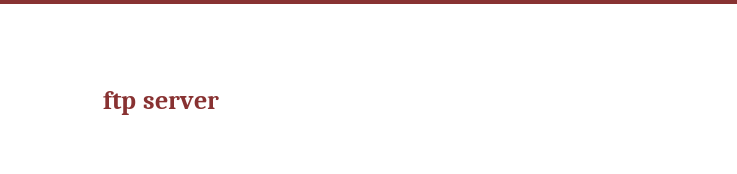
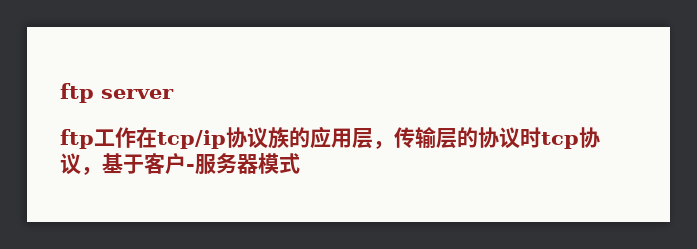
+ ftp工作在tcp/ip协议族的应用层，传输层的协议时tcp协议，基于客户-服务器模式

